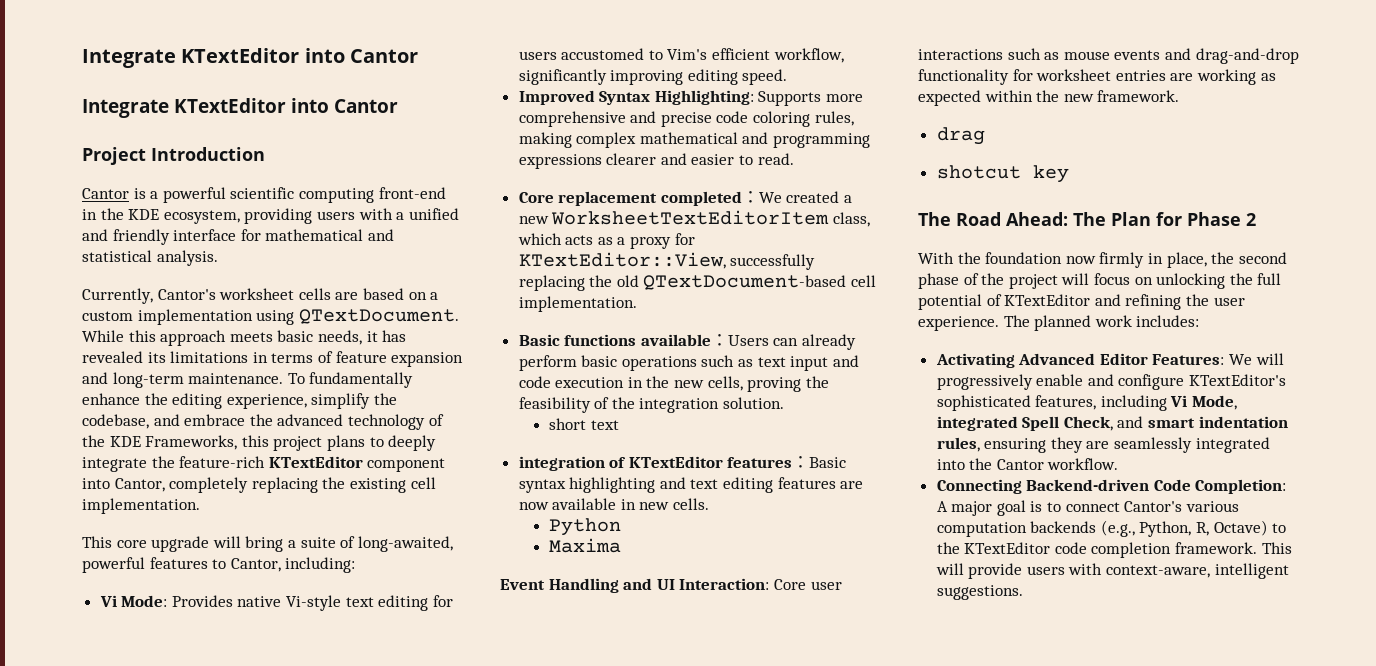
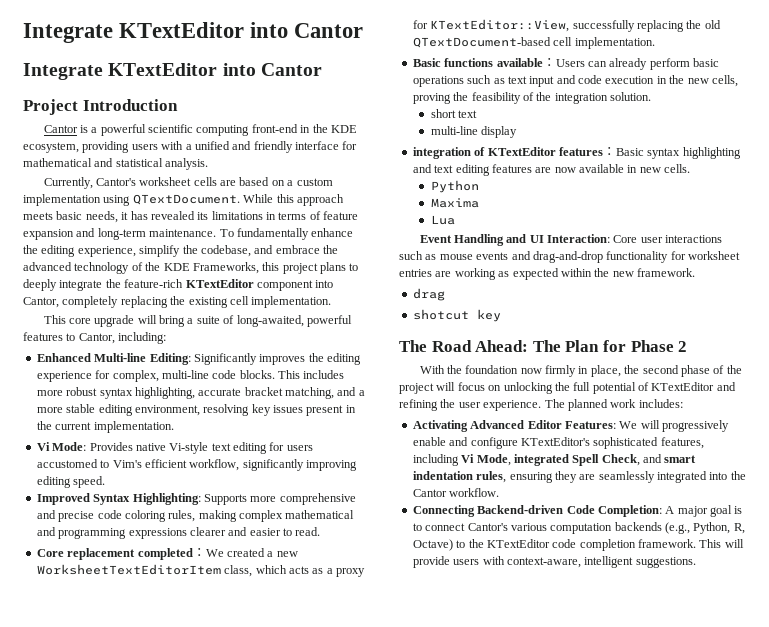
+ Enhanced Multi-line Editing: Significantly improves the editing experience for complex, multi-line code blocks. This includes more robust syntax highlighting, accurate bracket matching, and a more stable editing environment, resolving key issues present in the current implementation.
+ multi-line display
+ Lua

